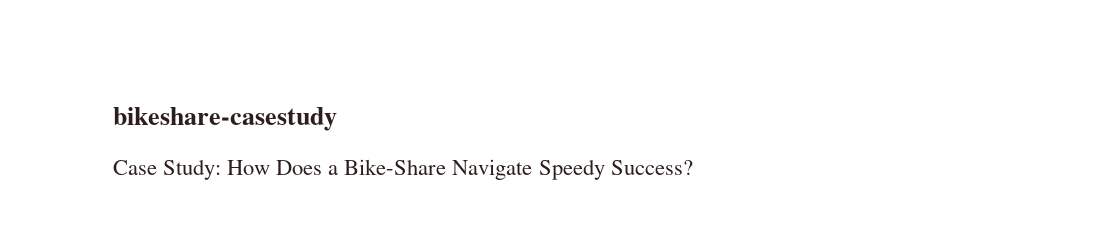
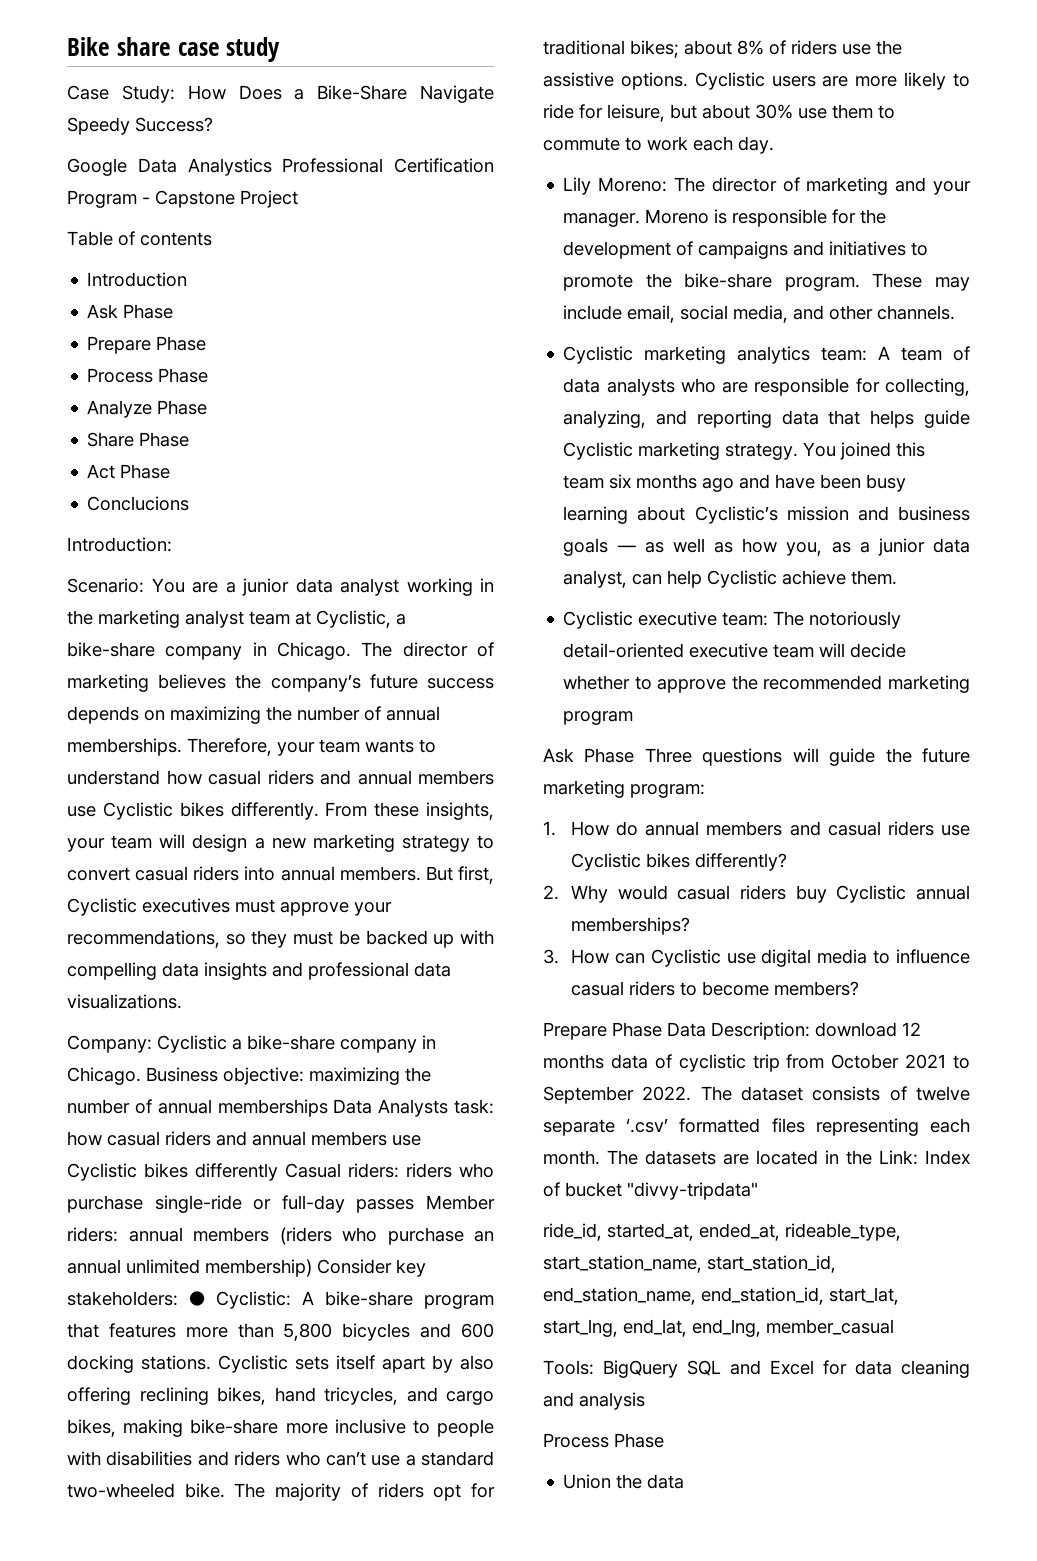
- bikeshare-casestudy
+ Bike share case study
+ Google Data Analystics Professional Certification Program - Capstone Project
+ Table of contents
+ Introduction
+ Ask Phase
+ Prepare Phase
+ Process Phase
+ Analyze Phase
+ Share Phase
+ Act Phase
+ Conclucions
+ Introduction:
+ Scenario: You are a junior data analyst working in the marketing analyst team at Cyclistic, a bike-share company in Chicago. The director of marketing believes the company’s future success depends on maximizing the number of annual memberships. Therefore, your team wants to understand how casual riders and annual members use Cyclistic bikes differently. From these insights, your team will design a new marketing strategy to convert casual riders into annual members. But first, Cyclistic executives must approve your recommendations, so they must be backed up with compelling data insights and professional data visualizations.
+ Company: Cyclistic a bike-share company in Chicago. Business objective: maximizing the number of annual memberships Data Analysts task: how casual riders and annual members use Cyclistic bikes differently Casual riders: riders who purchase single-ride or full-day passes Member riders: annual members (riders who purchase an annual unlimited membership) Consider key stakeholders: ● Cyclistic: A bike-share program that features more than 5,800 bicycles and 600 docking stations. Cyclistic sets itself apart by also offering reclining bikes, hand tricycles, and cargo bikes, making bike-share more inclusive to people with disabilities and riders who can’t use a standard two-wheeled bike. The majority of riders opt for traditional bikes; about 8% of riders use the assistive options. Cyclistic users are more likely to ride for leisure, but about 30% use them to commute to work each day.
+ Lily Moreno: The director of marketing and your manager. Moreno is responsible for the development of campaigns and initiatives to promote the bike-share program. These may include email, social media, and other channels.
+ Cyclistic marketing analytics team: A team of data analysts who are responsible for collecting, analyzing, and reporting data that helps guide Cyclistic marketing strategy. You joined this team six months ago and have been busy learning about Cyclistic’s mission and business goals — as well as how you, as a junior data analyst, can help Cyclistic achieve them.
+ Cyclistic executive team: The notoriously detail-oriented executive team will decide whether to approve the recommended marketing program
+ Ask Phase Three questions will guide the future marketing program:
+ 1. How do annual members and casual riders use Cyclistic bikes differently?
+ 2. Why would casual riders buy Cyclistic annual memberships?
+ 3. How can Cyclistic use digital media to influence casual riders to become members?
+ Prepare Phase Data Description: download 12 months data of cyclistic trip from October 2021 to September 2022. The dataset consists of twelve separate ‘.csv’ formatted files representing each month. The datasets are located in the Link: Index of bucket "divvy-tripdata"
+ ride_id, started_at, ended_at, rideable_type, start_station_name, start_station_id, end_station_name, end_station_id, start_lat, start_lng, end_lat, end_lng, member_casual
+ Tools: BigQuery SQL and Excel for data cleaning and analysis
+ Process Phase
+ Union the data

